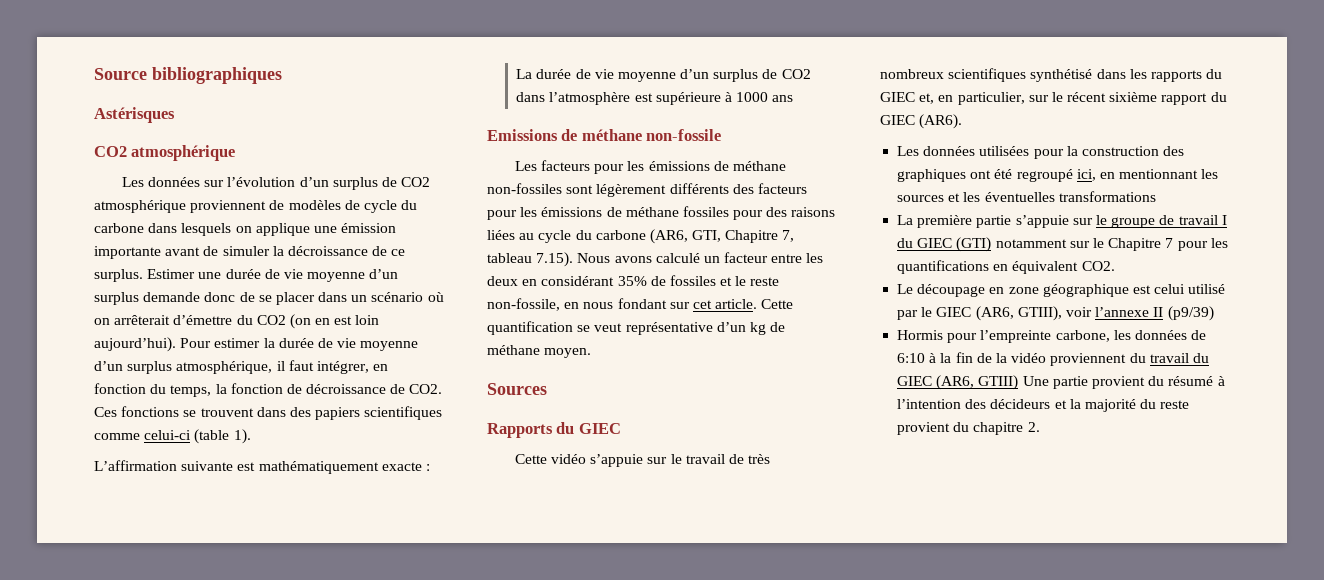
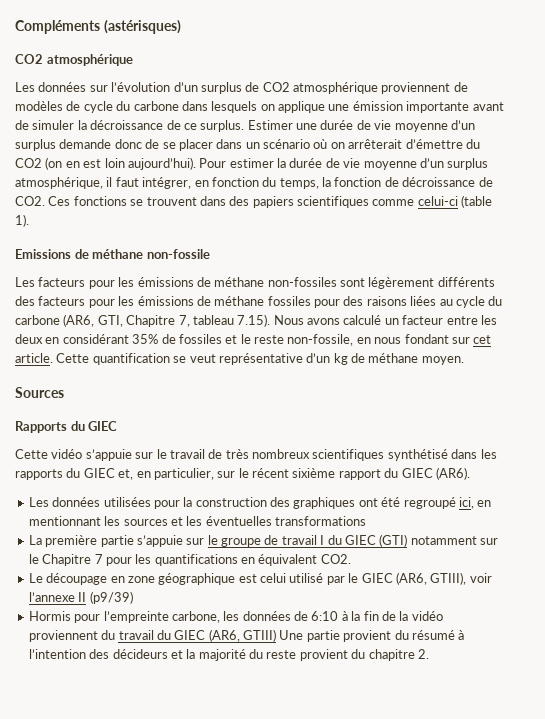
- Source bibliographiques
- Astérisques
+ Compléments (astérisques)
- L’affirmation suivante est mathématiquement exacte :
- La durée de vie moyenne d’un surplus de CO2 dans l’atmosphère est supérieure à 1000 ans

